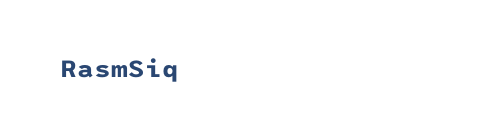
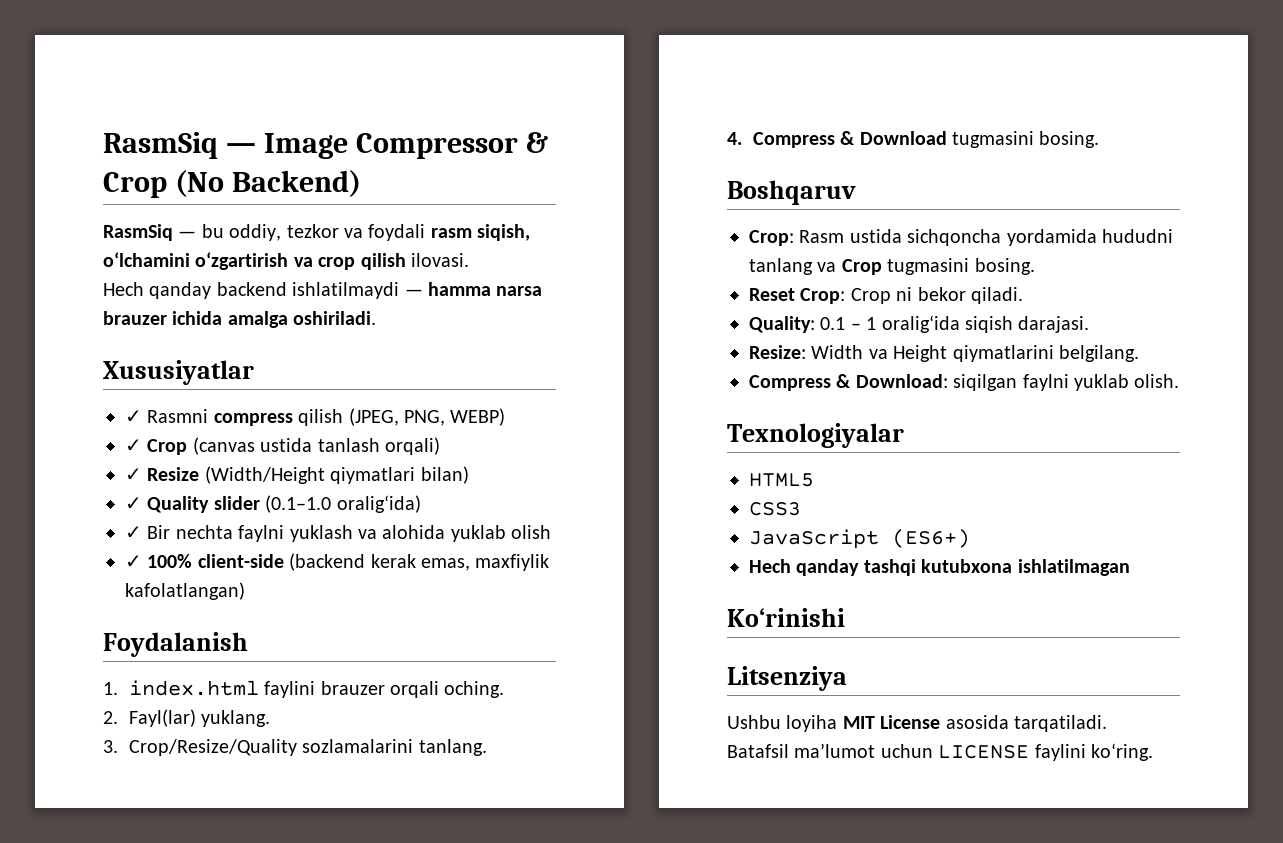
- RasmSiq
+ RasmSiq — Image Compressor & Crop (No Backend)
+ RasmSiq — bu oddiy, tezkor va foydali rasm siqish, o‘lchamini o‘zgartirish va crop qilish ilovasi.
+ Hech qanday backend ishlatilmaydi — hamma narsa brauzer ichida amalga oshiriladi.
+ Xususiyatlar
+ ✓ Rasmni compress qilish (JPEG, PNG, WEBP)
+ ✓ Crop (canvas ustida tanlash orqali)
+ ✓ Resize (Width/Height qiymatlari bilan)
+ ✓ Quality slider (0.1–1.0 oralig‘ida)
+ ✓ Bir nechta faylni yuklash va alohida yuklab olish
+ ✓ 100% client-side (backend kerak emas, maxfiylik kafolatlangan)
+ Foydalanish
+ 1. index.html faylini brauzer orqali oching.
+ 2. Fayl(lar) yuklang.
+ 3. Crop/Resize/Quality sozlamalarini tanlang.
+ 4. Compress & Download tugmasini bosing.
+ Boshqaruv
+ Crop: Rasm ustida sichqoncha yordamida hududni tanlang va Crop tugmasini bosing.
+ Reset Crop: Crop ni bekor qiladi.
+ Quality: 0.1 – 1 oralig‘ida siqish darajasi.
+ Resize: Width va Height qiymatlarini belgilang.
+ Compress & Download: siqilgan faylni yuklab olish.
+ Texnologiyalar
+ HTML5
+ CSS3
+ JavaScript (ES6+)
+ Hech qanday tashqi kutubxona ishlatilmagan
+ Ko‘rinishi
+ Litsenziya
+ Ushbu loyiha MIT License asosida tarqatiladi.
+ Batafsil ma’lumot uchun LICENSE faylini ko‘ring.

